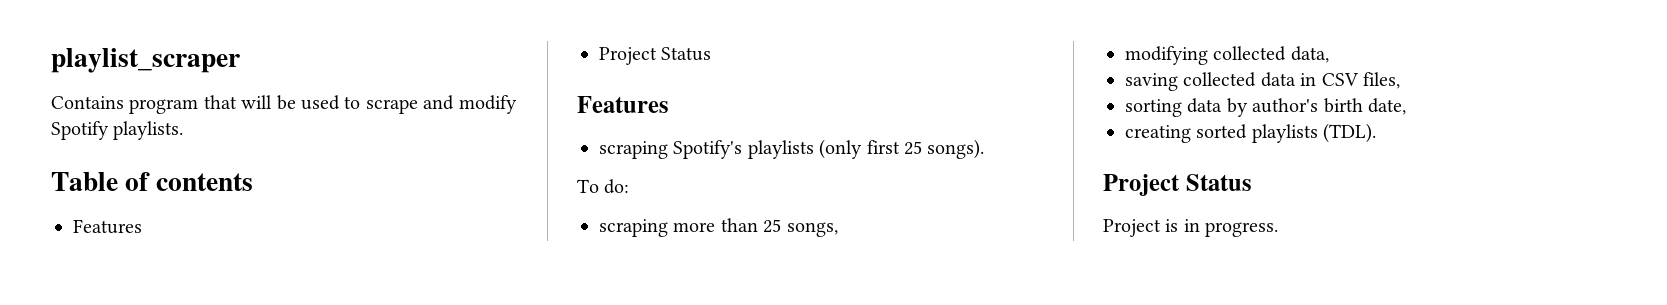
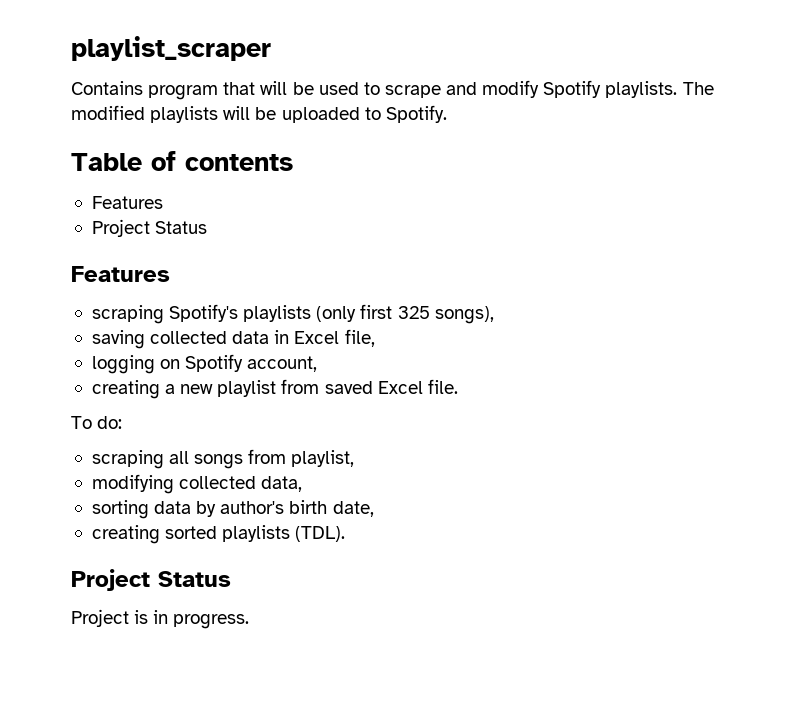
+ The modified playlists will be uploaded to Spotify.
- scraping Spotify's playlists (only first 25 songs).
+ scraping Spotify's playlists (only first 325 songs),
+ saving collected data in Excel file,
+ logging on Spotify account,
+ creating a new playlist from saved Excel file.
- scraping more than 25 songs,
+ scraping all songs from playlist,
- saving collected data in CSV files,

